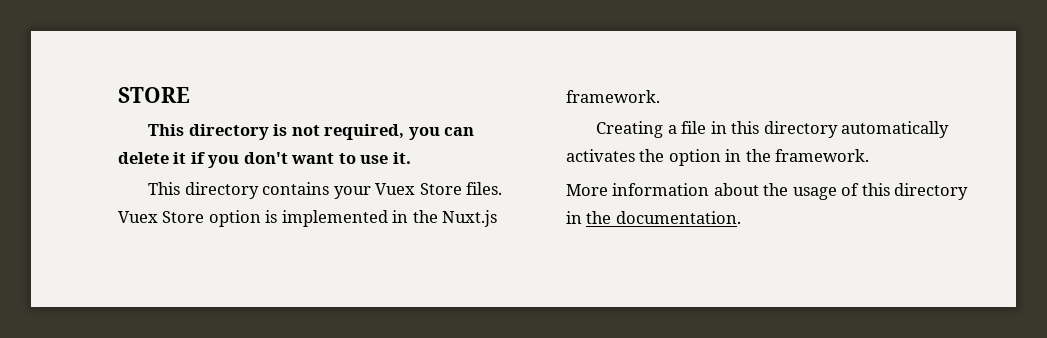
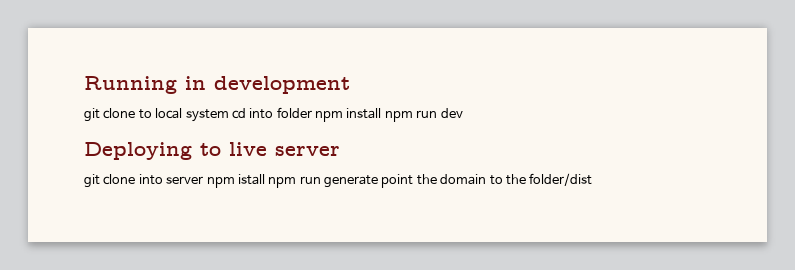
- STORE
- This directory is not required, you can delete it if you don't want to use it.
- This directory contains your Vuex Store files. Vuex Store option is implemented in the Nuxt.js framework.
- Creating a file in this directory automatically activates the option in the framework.
- More information about the usage of this directory in the documentation.
+ Running in development
+ git clone to local system cd into folder npm install npm run dev
+ Deploying to live server
+ git clone into server npm istall npm run generate point the domain to the folder/dist

